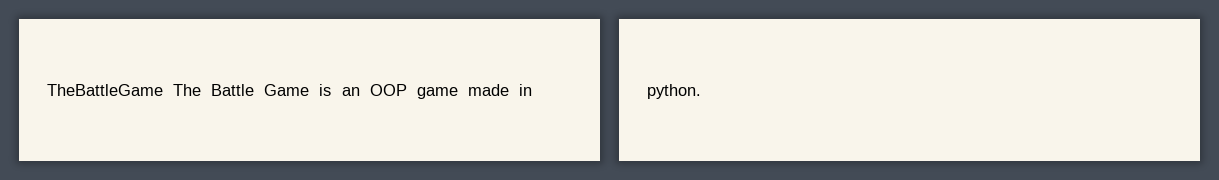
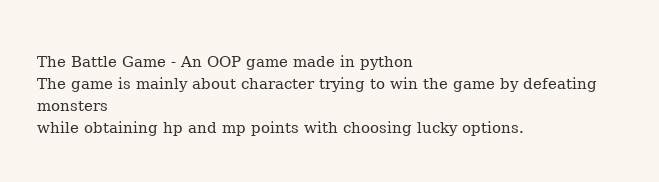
- TheBattleGame The Battle Game is an OOP game made in python.
+ The Battle Game - An OOP game made in python
+ The game is mainly about character trying to win the game by defeating monsters
+ while obtaining hp and mp points with choosing lucky options.

